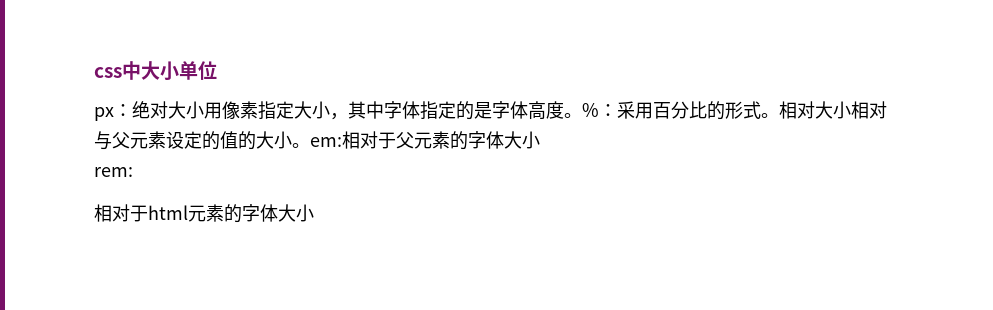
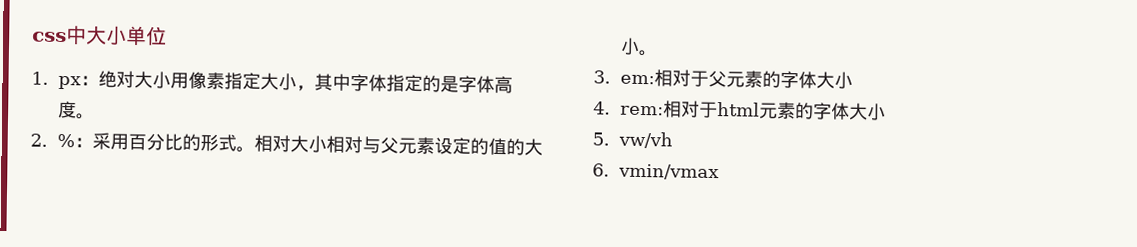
- px：绝对大小用像素指定大小，其中字体指定的是字体高度。%：采用百分比的形式。
+ 1. px：绝对大小用像素指定大小，其中字体指定的是字体高度。
+ 2. %：采用百分比的形式。
- 相对大小相对与父元素设定的值的大小。em:相对于父元素的字体大小
+ 相对大小相对与父元素设定的值的大小。
+ 3. em:相对于父元素的字体大小
- rem:
- 相对于html元素的字体大小
+ 4. rem:相对于html元素的字体大小
+ 5. vw/vh
+ 6. vmin/vmax

